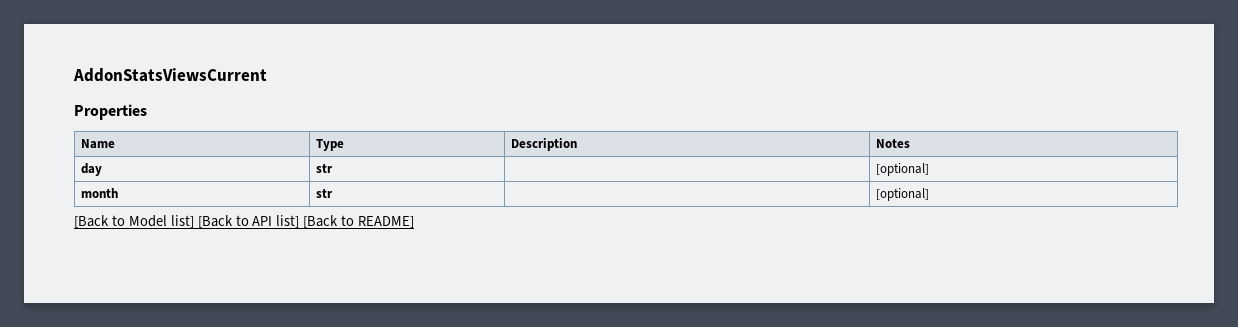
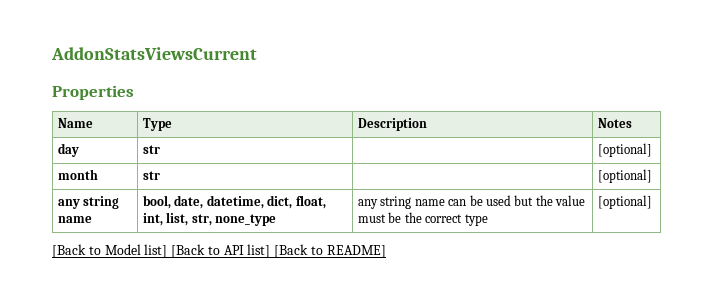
+ any string name | bool, date, datetime, dict, float, int, list, str, none_type | any string name can be used but the value must be the correct type | [optional]

